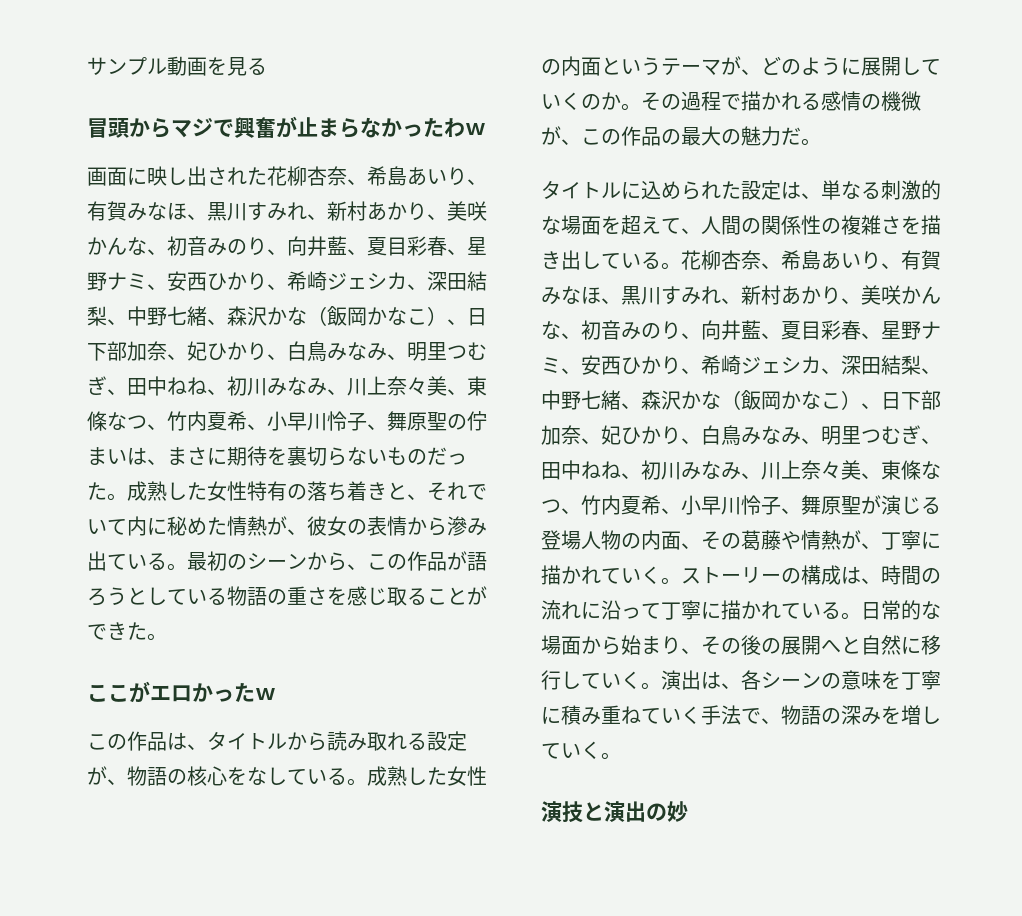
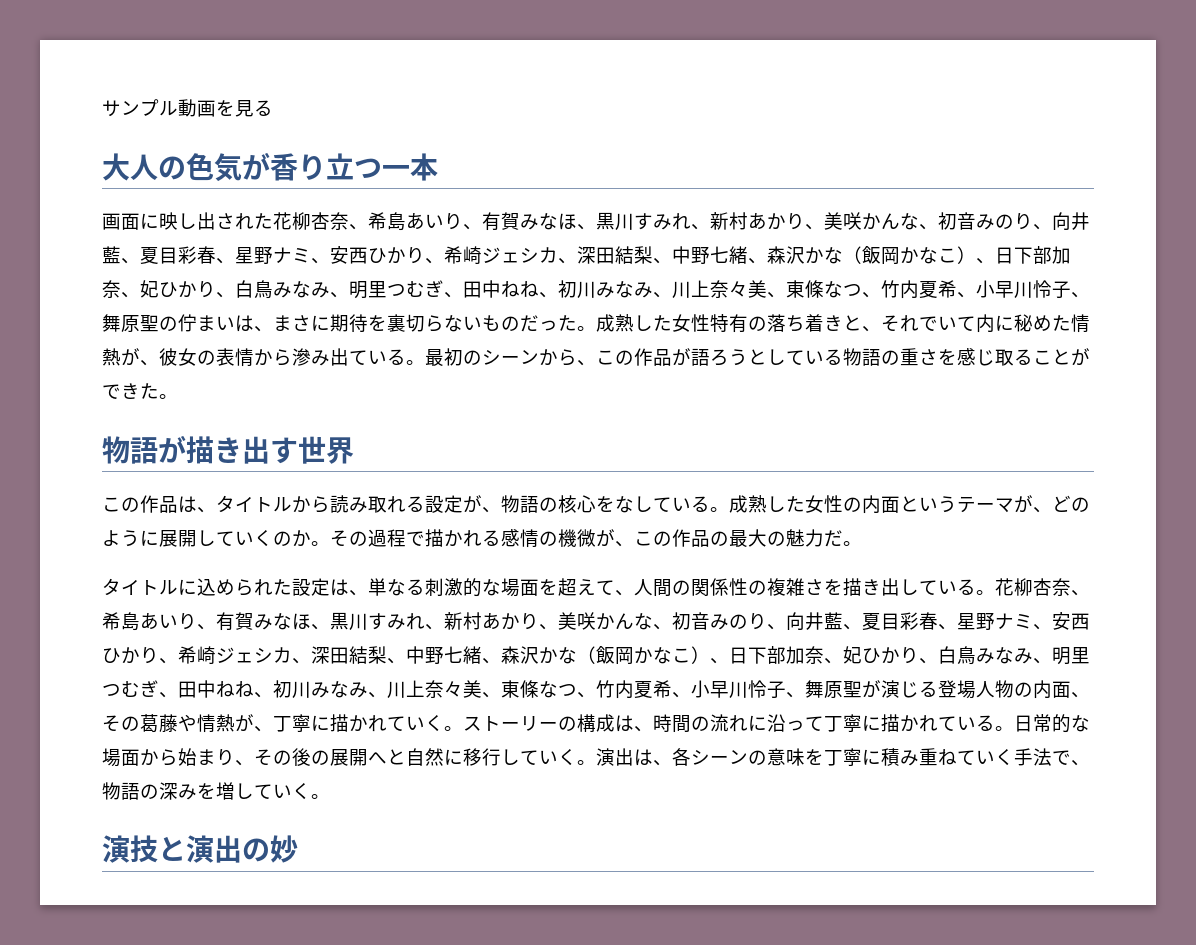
- 冒頭からマジで興奮が止まらなかったわｗ
+ 大人の色気が香り立つ一本
- ここがエロかったｗ
+ 物語が描き出す世界

